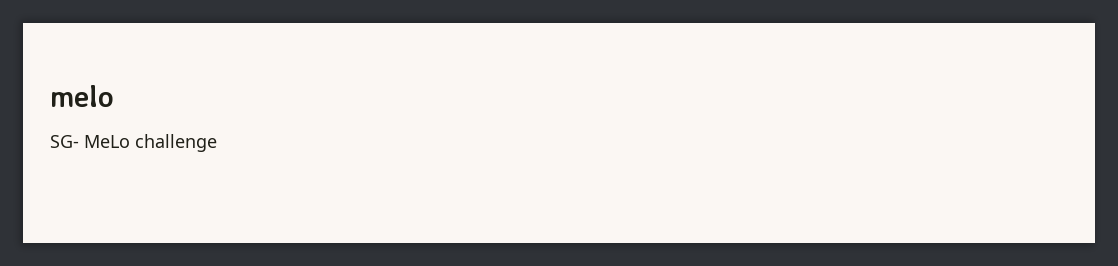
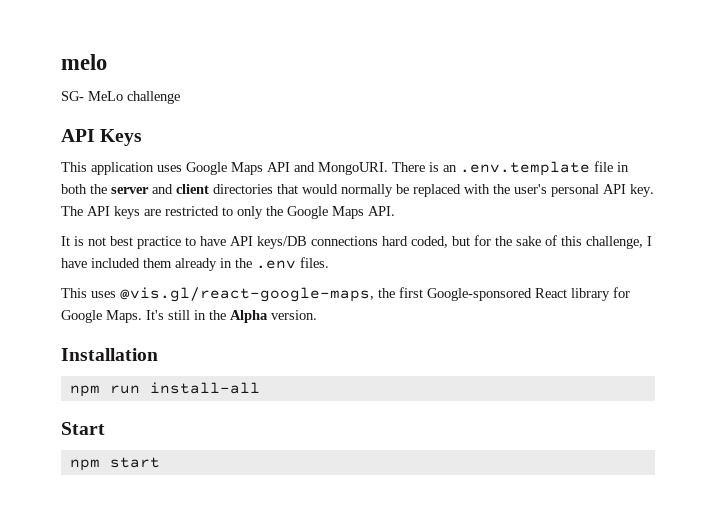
+ API Keys
+ This application uses Google Maps API and MongoURI. There is an .env.template file in both the server and client directories that would normally be replaced with the user's personal API key. The API keys are restricted to only the Google Maps API.
+ It is not best practice to have API keys/DB connections hard coded, but for the sake of this challenge, I have included them already in the .env files.
+ This uses @vis.gl/react-google-maps, the first Google-sponsored React library for Google Maps. It's still in the Alpha version.
+ Installation
+ npm run install-all
+ Start
+ npm start

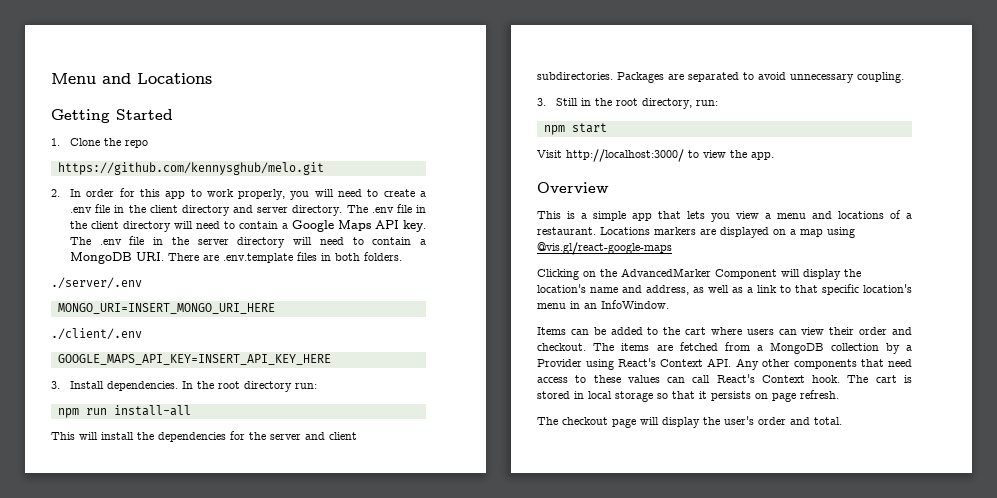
- melo
- SG- MeLo challenge
- API Keys
- This application uses Google Maps API and MongoURI. There is an .env.template file in both the server and client directories that would normally be replaced with the user's personal API key. The API keys are restricted to only the Google Maps API.
- It is not best practice to have API keys/DB connections hard coded, but for the sake of this challenge, I have included them already in the .env files.
- This uses @vis.gl/react-google-maps, the first Google-sponsored React library for Google Maps. It's still in the Alpha version.
- Installation
+ Menu and Locations
+ Getting Started
+ 1. Clone the repo
+ https://github.com/kennysghub/melo.git
+ 2. In order for this app to work properly, you will need to create a .env file in the client directory and server directory. The .env file in the client directory will need to contain a Google Maps API key. The .env file in the server directory will need to contain a MongoDB URI. There are .env.template files in both folders.
+ ./server/.env
+ MONGO_URI=INSERT_MONGO_URI_HERE
+ ./client/.env
+ GOOGLE_MAPS_API_KEY=INSERT_API_KEY_HERE
+ 3. Install dependencies. In the root directory run:
  npm run install-all
- Start
+ This will install the dependencies for the server and client subdirectories. Packages are separated to avoid unnecessary coupling.
+ 3. Still in the root directory, run:
  npm start
+ Visit http://localhost:3000/ to view the app.
+ Overview
+ This is a simple app that lets you view a menu and locations of a restaurant. Locations markers are displayed on a map using @vis.gl/react-google-maps
+ Clicking on the AdvancedMarker Component will display the location's name and address, as well as a link to that specific location's menu in an InfoWindow.
+ Items can be added to the cart where users can view their order and checkout. The items are fetched from a MongoDB collection by a Provider using React's Context API. Any other components that need access to these values can call React's Context hook. The cart is stored in local storage so that it persists on page refresh.
+ The checkout page will display the user's order and total.

